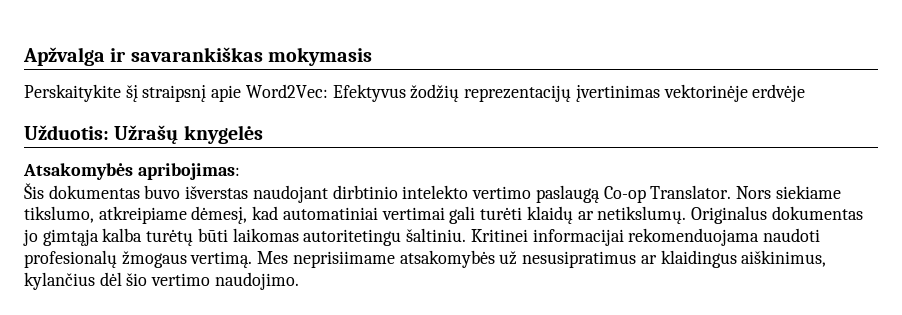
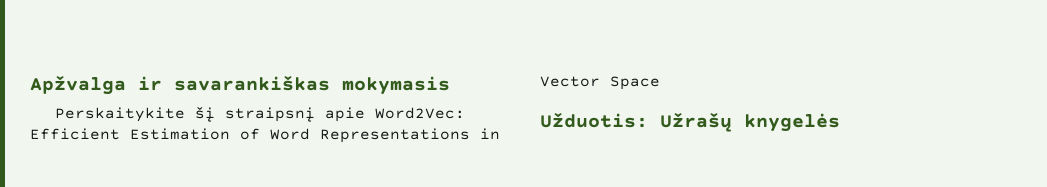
- Perskaitykite šį straipsnį apie Word2Vec: Efektyvus žodžių reprezentacijų įvertinimas vektorinėje erdvėje
+ Perskaitykite šį straipsnį apie Word2Vec: Efficient Estimation of Word Representations in Vector Space
  Užduotis: Užrašų knygelės
- Atsakomybės apribojimas:
- Šis dokumentas buvo išverstas naudojant dirbtinio intelekto vertimo paslaugą Co-op Translator. Nors siekiame tikslumo, atkreipiame dėmesį, kad automatiniai vertimai gali turėti klaidų ar netikslumų. Originalus dokumentas jo gimtąja kalba turėtų būti laikomas autoritetingu šaltiniu. Kritinei informacijai rekomenduojama naudoti profesionalų žmogaus vertimą. Mes neprisiimame atsakomybės už nesusipratimus ar klaidingus aiškinimus, kylančius dėl šio vertimo naudojimo.

